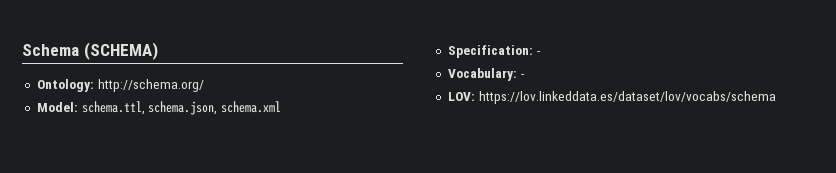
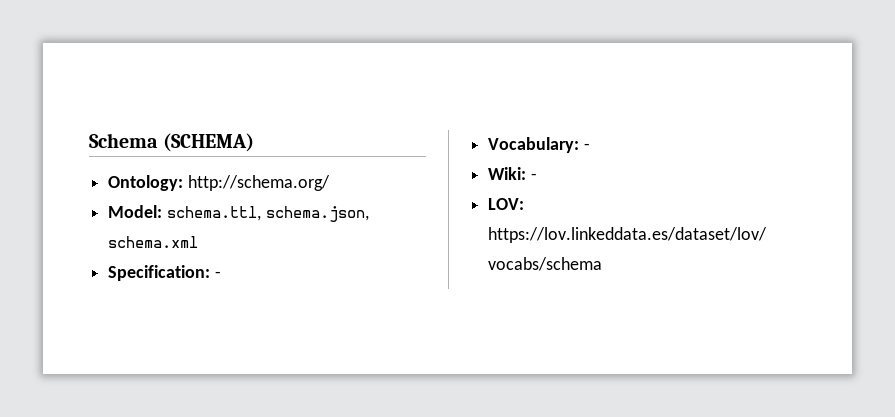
+ Wiki: -

